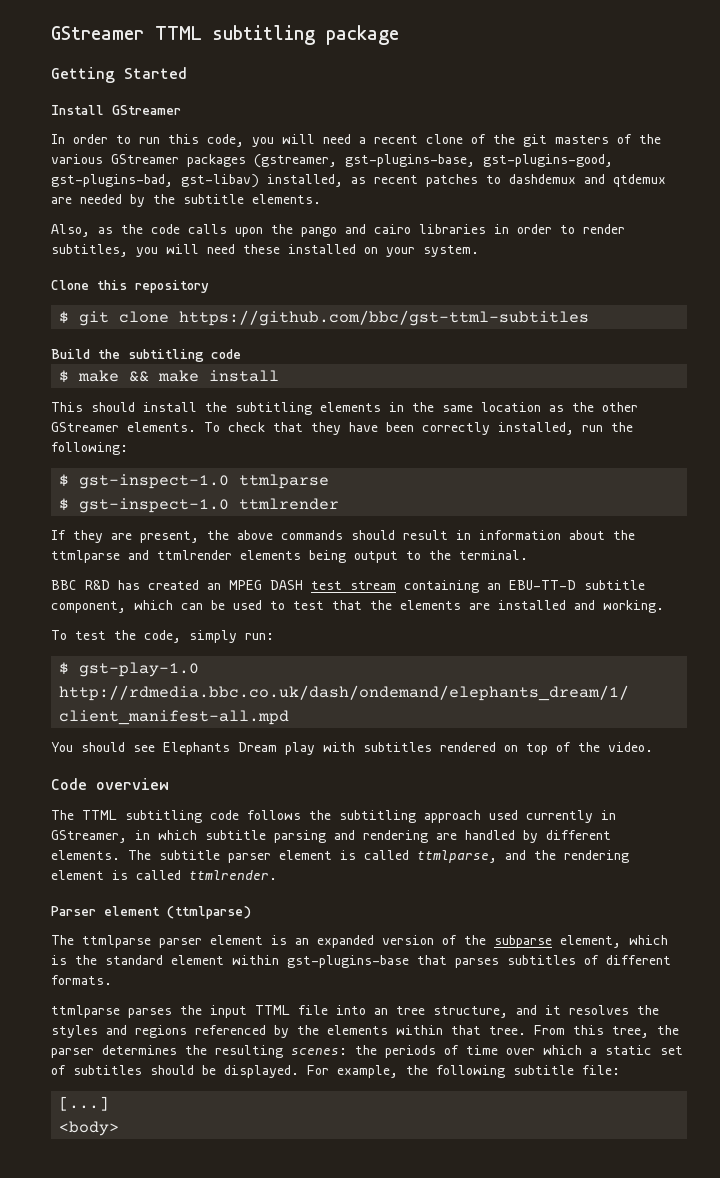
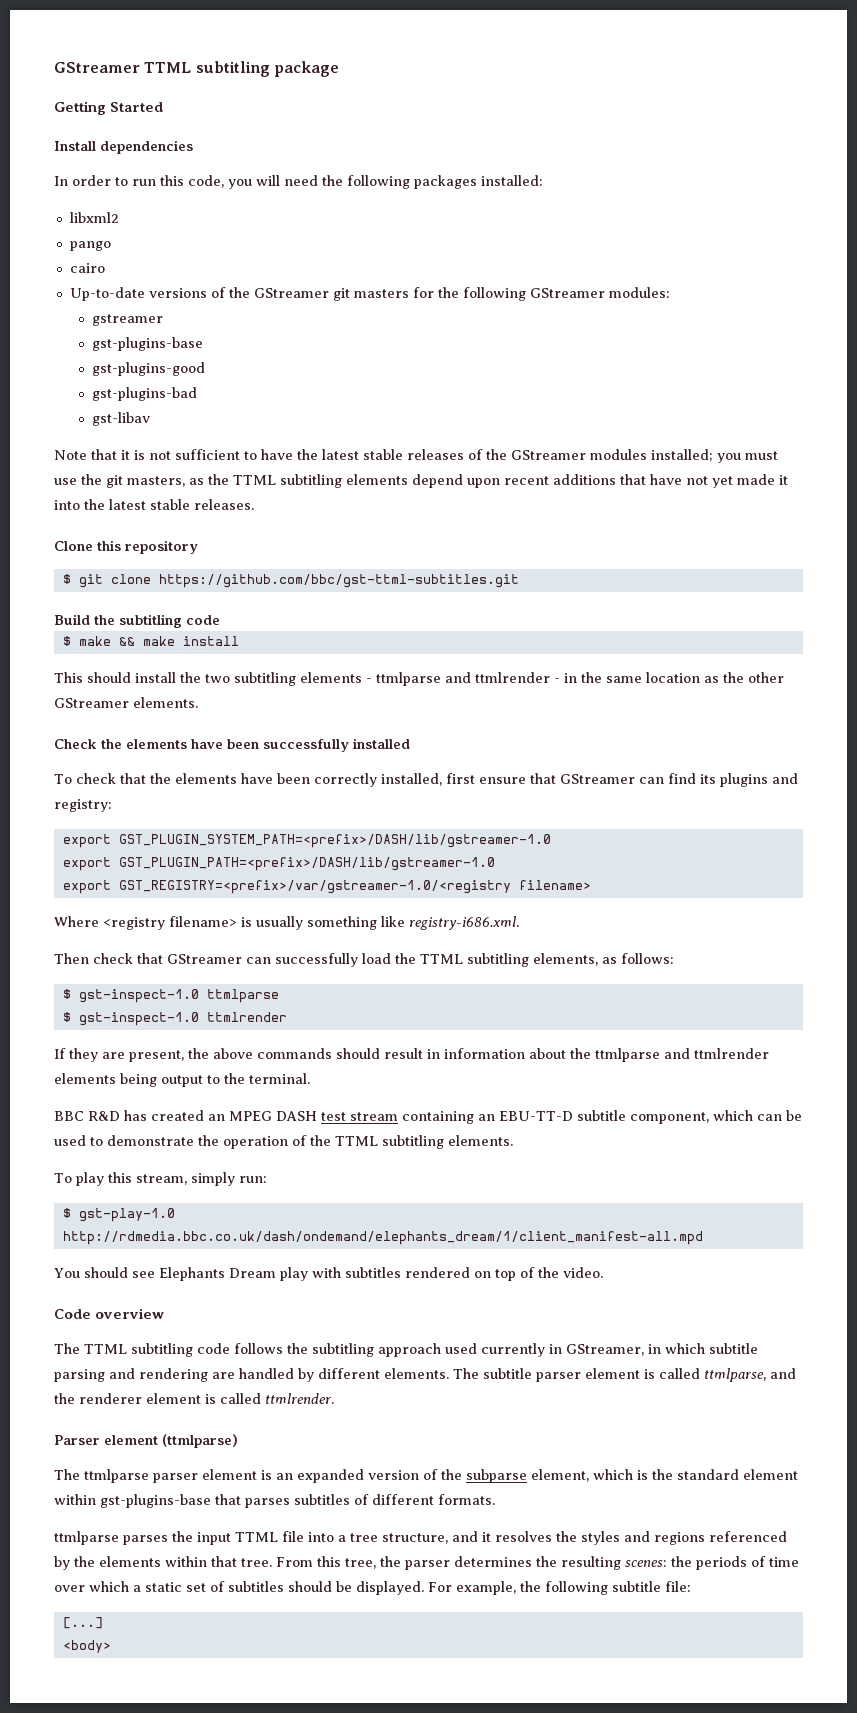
- Install GStreamer
+ Install dependencies
- In order to run this code, you will need a recent clone of the git masters of the various GStreamer packages (gstreamer, gst-plugins-base, gst-plugins-good, gst-plugins-bad, gst-libav) installed, as recent patches to dashdemux and qtdemux are needed by the subtitle elements.
- Also, as the code calls upon the pango and cairo libraries in order to render subtitles, you will need these installed on your system.
+ In order to run this code, you will need the following packages installed:
+ libxml2
+ pango
+ cairo
+ Up-to-date versions of the GStreamer git masters for the following GStreamer modules:
+ gstreamer
+ gst-plugins-base
+ gst-plugins-good
+ gst-plugins-bad
+ gst-libav
+ Note that it is not sufficient to have the latest stable releases of the GStreamer modules installed; you must use the git masters, as the TTML subtitling elements depend upon recent additions that have not yet made it into the latest stable releases.
- $ git clone https://github.com/bbc/gst-ttml-subtitles
+ $ git clone https://github.com/bbc/gst-ttml-subtitles.git
- This should install the subtitling elements in the same location as the other GStreamer elements. To check that they have been correctly installed, run the following:
+ This should install the two subtitling elements - ttmlparse and ttmlrender - in the same location as the other GStreamer elements.
+ Check the elements have been successfully installed
+ To check that the elements have been correctly installed, first ensure that GStreamer can find its plugins and registry:
+ export GST_PLUGIN_SYSTEM_PATH=<prefix>/DASH/lib/gstreamer-1.0
+ export GST_PLUGIN_PATH=<prefix>/DASH/lib/gstreamer-1.0
+ export GST_REGISTRY=<prefix>/var/gstreamer-1.0/<registry filename>
+ Where <registry filename> is usually something like registry-i686.xml.
+ Then check that GStreamer can successfully load the TTML subtitling elements, as follows:
- BBC R&D has created an MPEG DASH test stream containing an EBU-TT-D subtitle component, which can be used to test that the elements are installed and working.
- To test the code, simply run:
+ BBC R&D has created an MPEG DASH test stream containing an EBU-TT-D subtitle component, which can be used to demonstrate the operation of the TTML subtitling elements.
+ To play this stream, simply run:
- The subtitle parser element is called ttmlparse, and the rendering element is called ttmlrender.
+ The subtitle parser element is called ttmlparse, and the renderer element is called ttmlrender.
- ttmlparse parses the input TTML file into an tree structure, and it resolves the styles and regions referenced by the elements within that tree.
+ ttmlparse parses the input TTML file into a tree structure, and it resolves the styles and regions referenced by the elements within that tree.

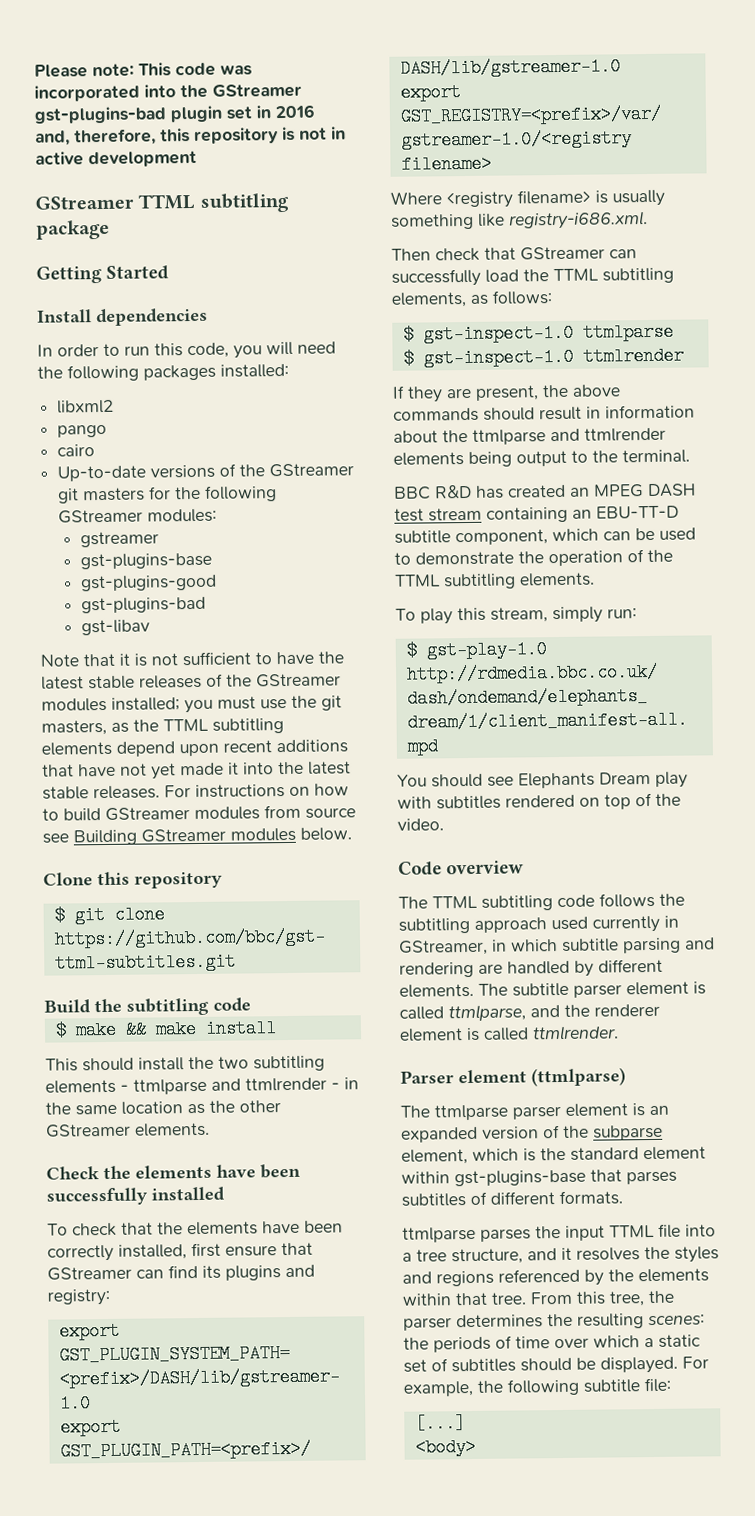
+ Please note: This code was incorporated into the GStreamer gst-plugins-bad plugin set in 2016 and, therefore, this repository is not in active development
+ For instructions on how to build GStreamer modules from source see Building GStreamer modules below.

